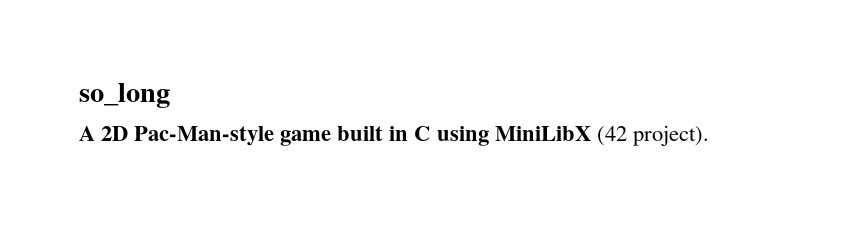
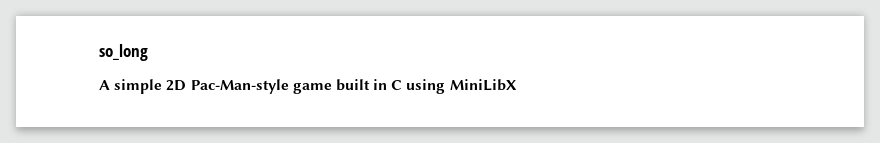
- A 2D Pac-Man-style game built in C using MiniLibX (42 project).
+ A simple 2D Pac-Man-style game built in C using MiniLibX

